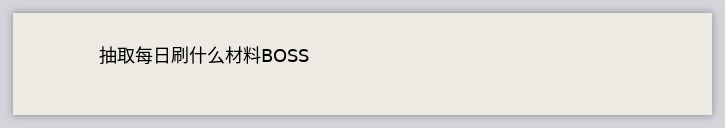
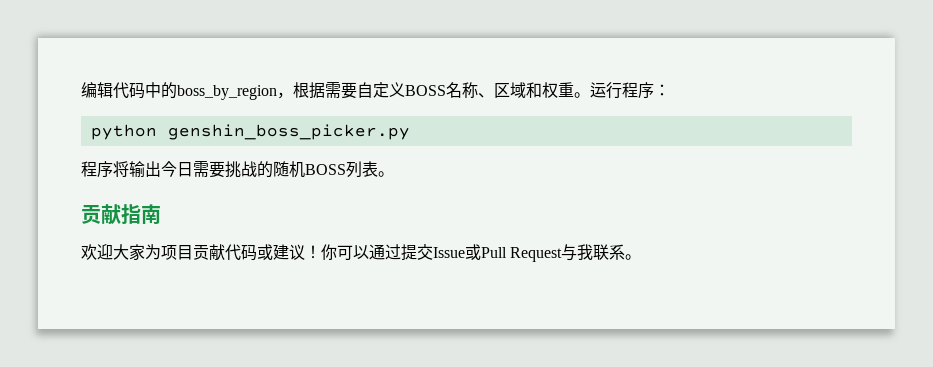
- 抽取每日刷什么材料BOSS
+ 编辑代码中的boss_by_region，根据需要自定义BOSS名称、区域和权重。运行程序：
+ python genshin_boss_picker.py
+ 程序将输出今日需要挑战的随机BOSS列表。
+ 贡献指南
+ 欢迎大家为项目贡献代码或建议！你可以通过提交Issue或Pull Request与我联系。

